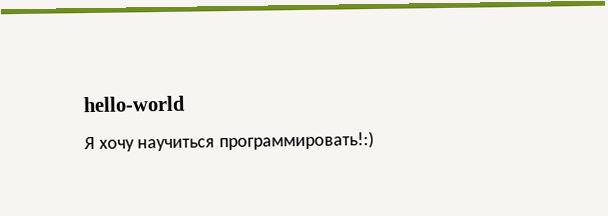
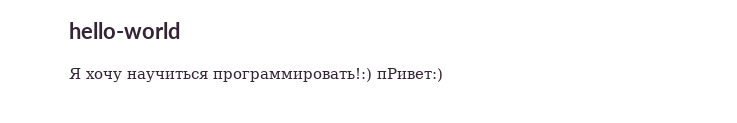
- Я хочу научиться программировать!:)
+ Я хочу научиться программировать!:) пРивет:)

